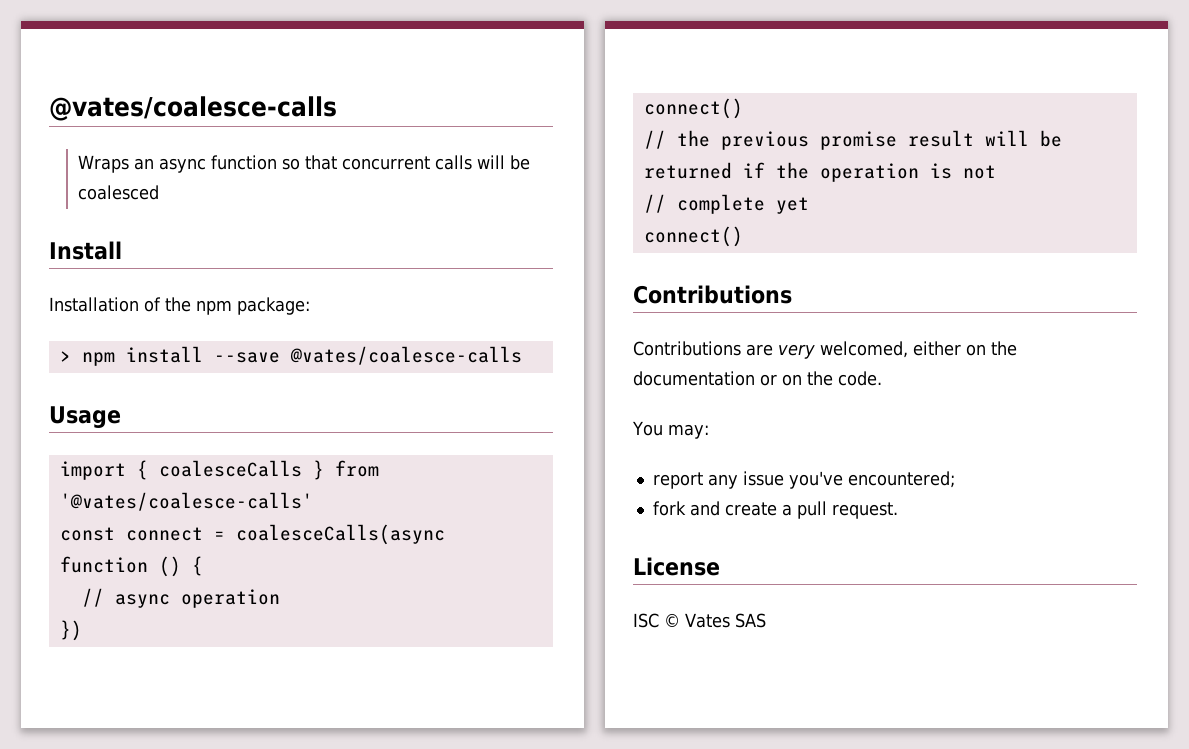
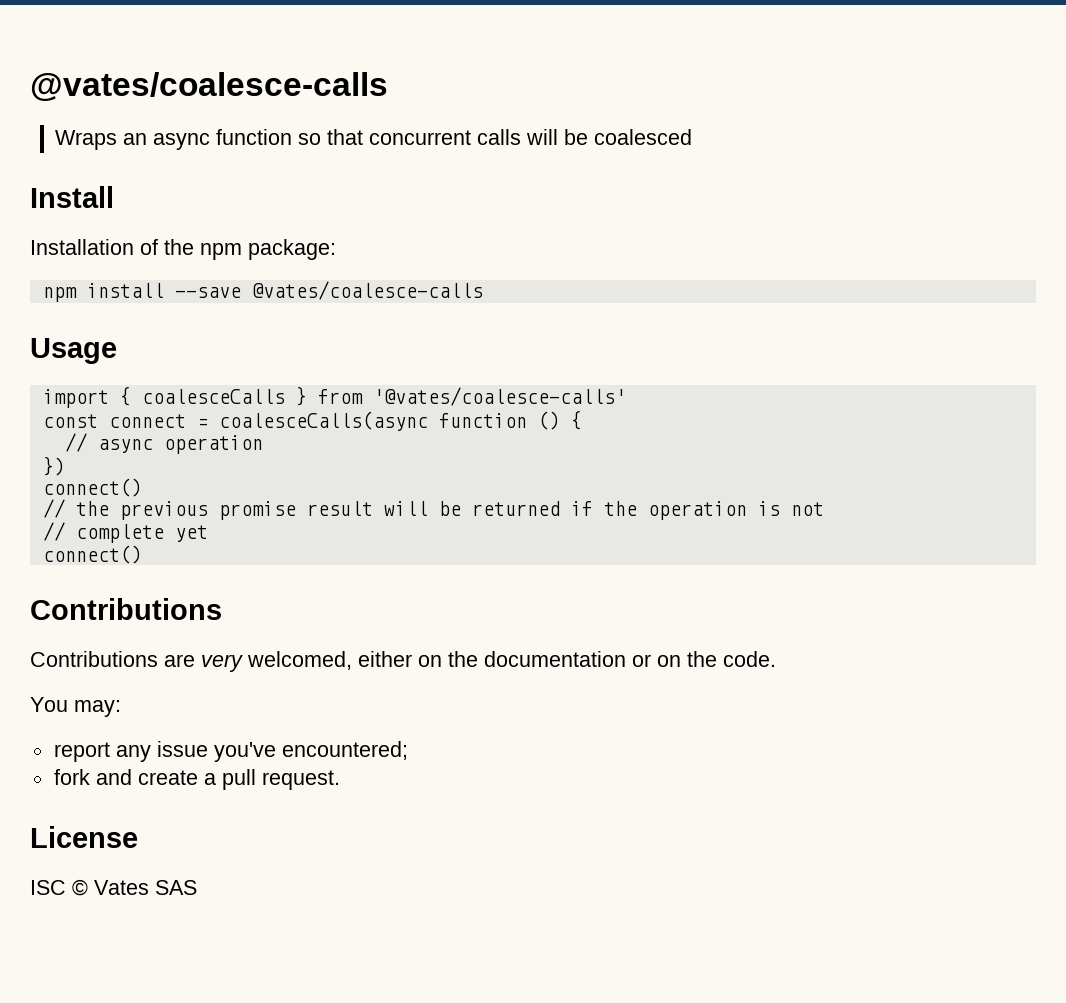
- > npm install --save @vates/coalesce-calls
+ npm install --save @vates/coalesce-calls

